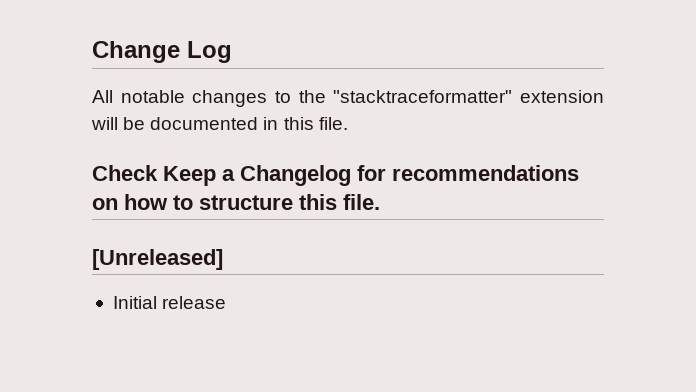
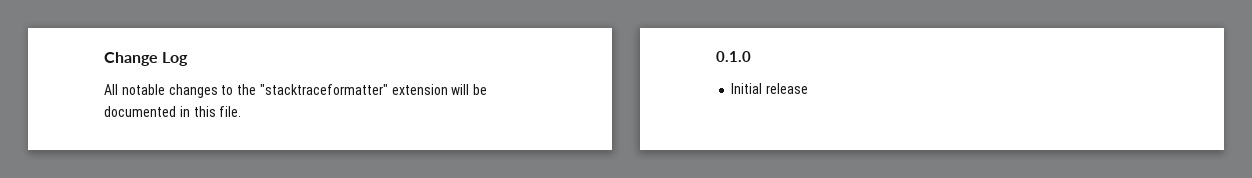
- Check Keep a Changelog for recommendations on how to structure this file.
- [Unreleased]
+ 0.1.0

